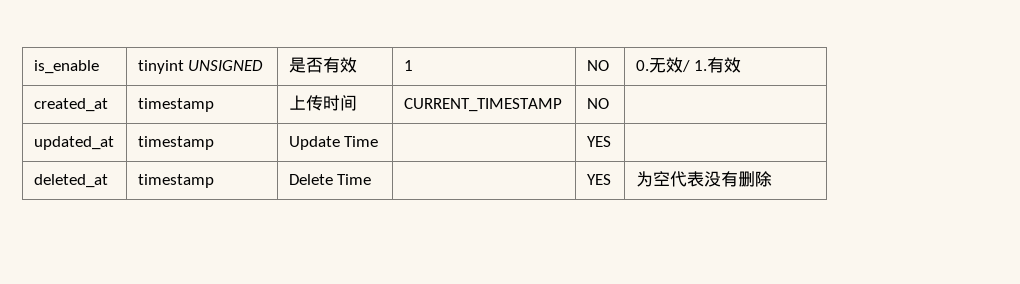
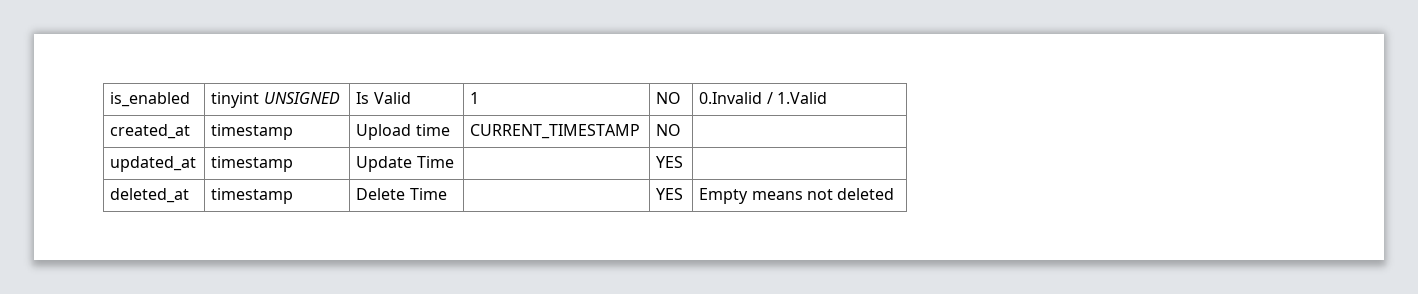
- is_enable | tinyint UNSIGNED | 是否有效 | 1 | NO | 0.无效/ 1.有效
+ is_enabled | tinyint UNSIGNED | Is Valid | 1 | NO | 0.Invalid / 1.Valid
- created_at | timestamp | 上传时间 | CURRENT_TIMESTAMP | NO |
+ created_at | timestamp | Upload time | CURRENT_TIMESTAMP | NO |
- deleted_at | timestamp | Delete Time | | YES | 为空代表没有删除
+ deleted_at | timestamp | Delete Time | | YES | Empty means not deleted

